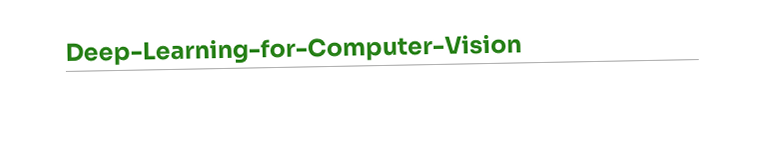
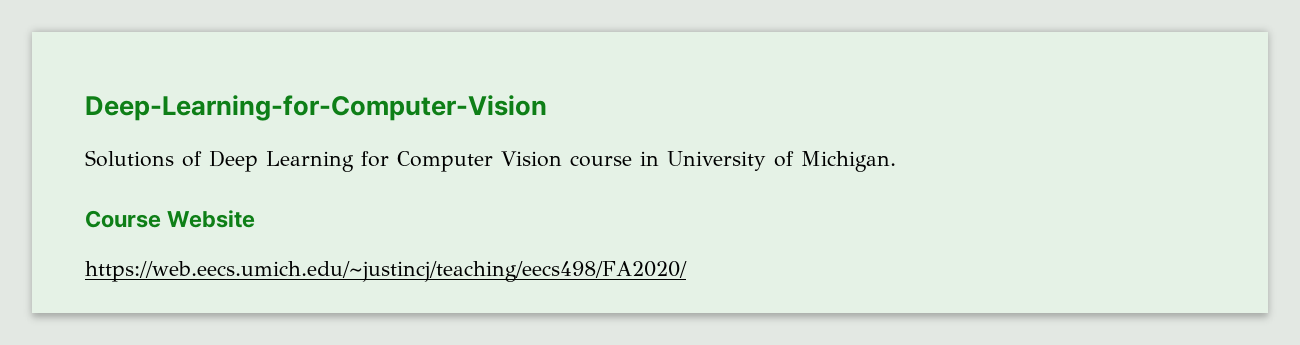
+ Solutions of Deep Learning for Computer Vision course in University of Michigan.
+ Course Website
+ https://web.eecs.umich.edu/~justincj/teaching/eecs498/FA2020/

